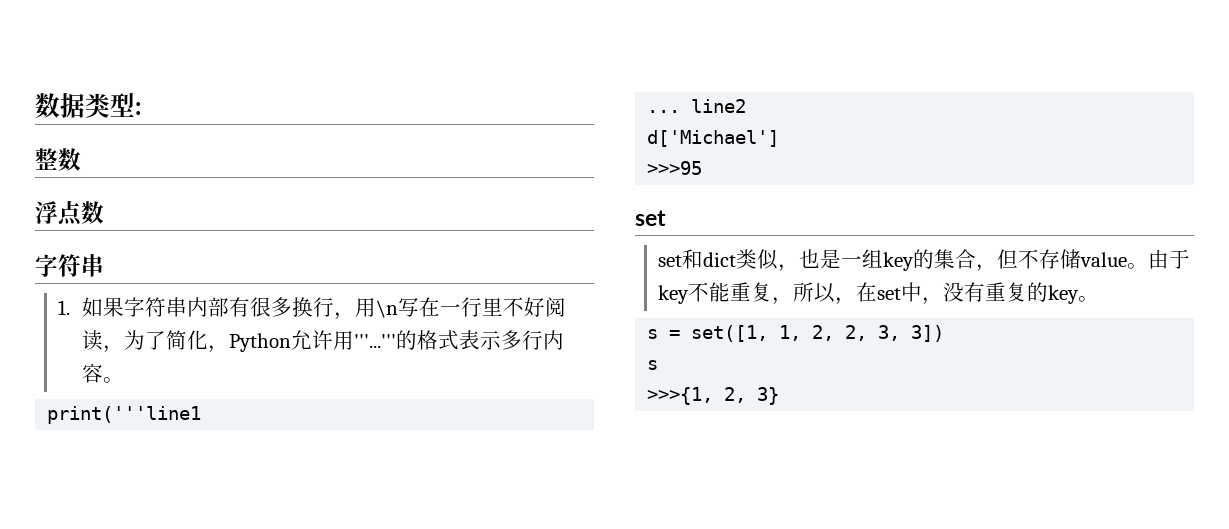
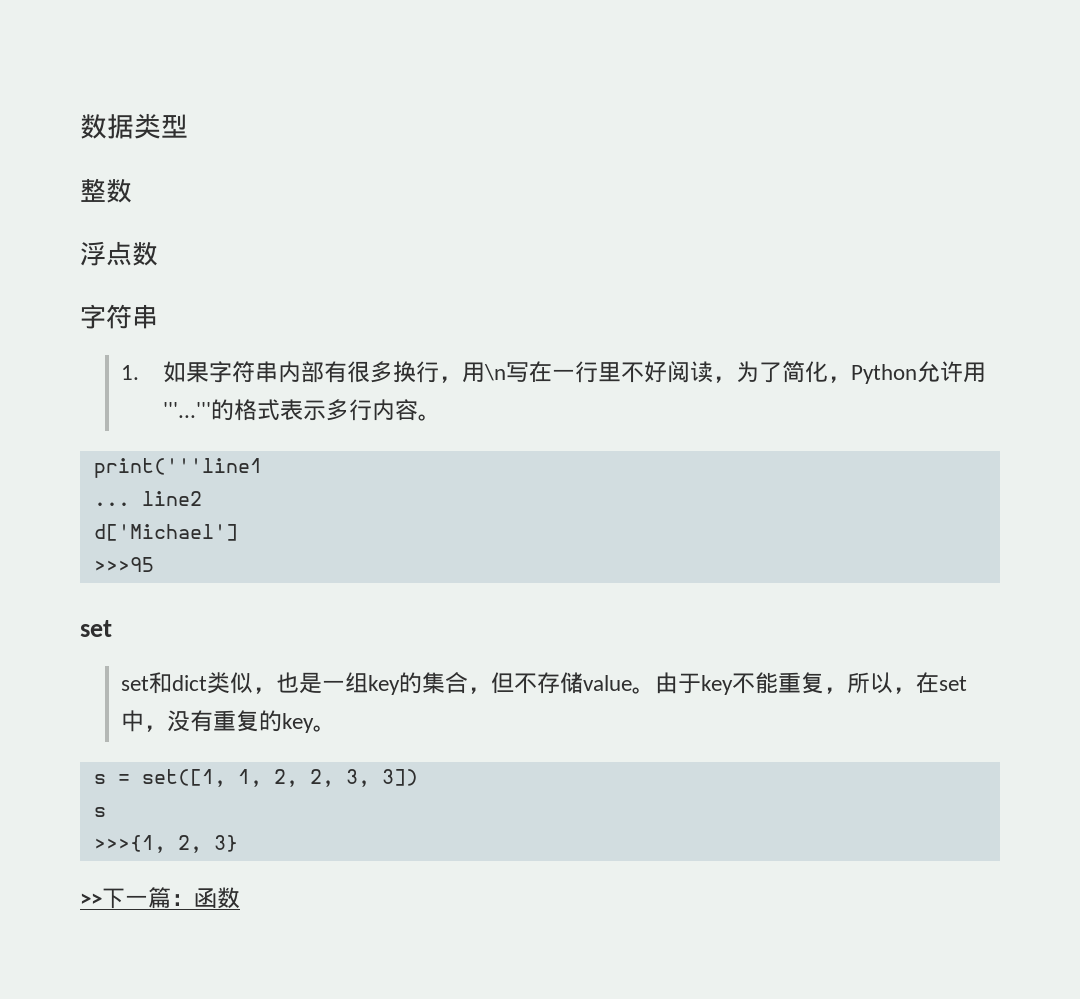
- 数据类型:
+ 数据类型
+ >>下一篇：函数

